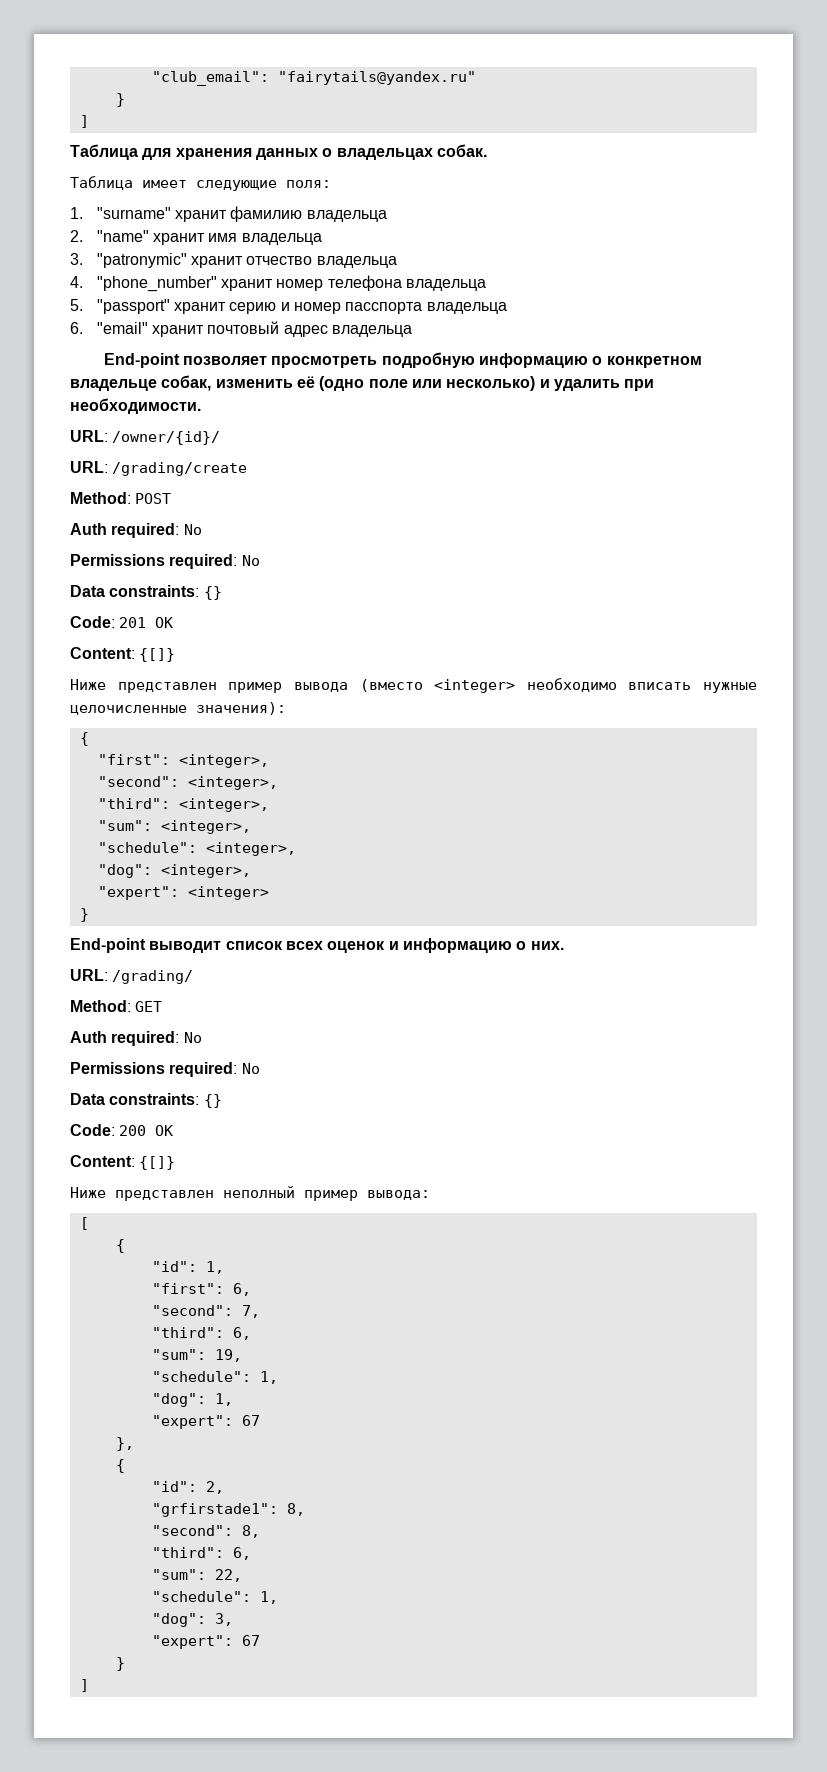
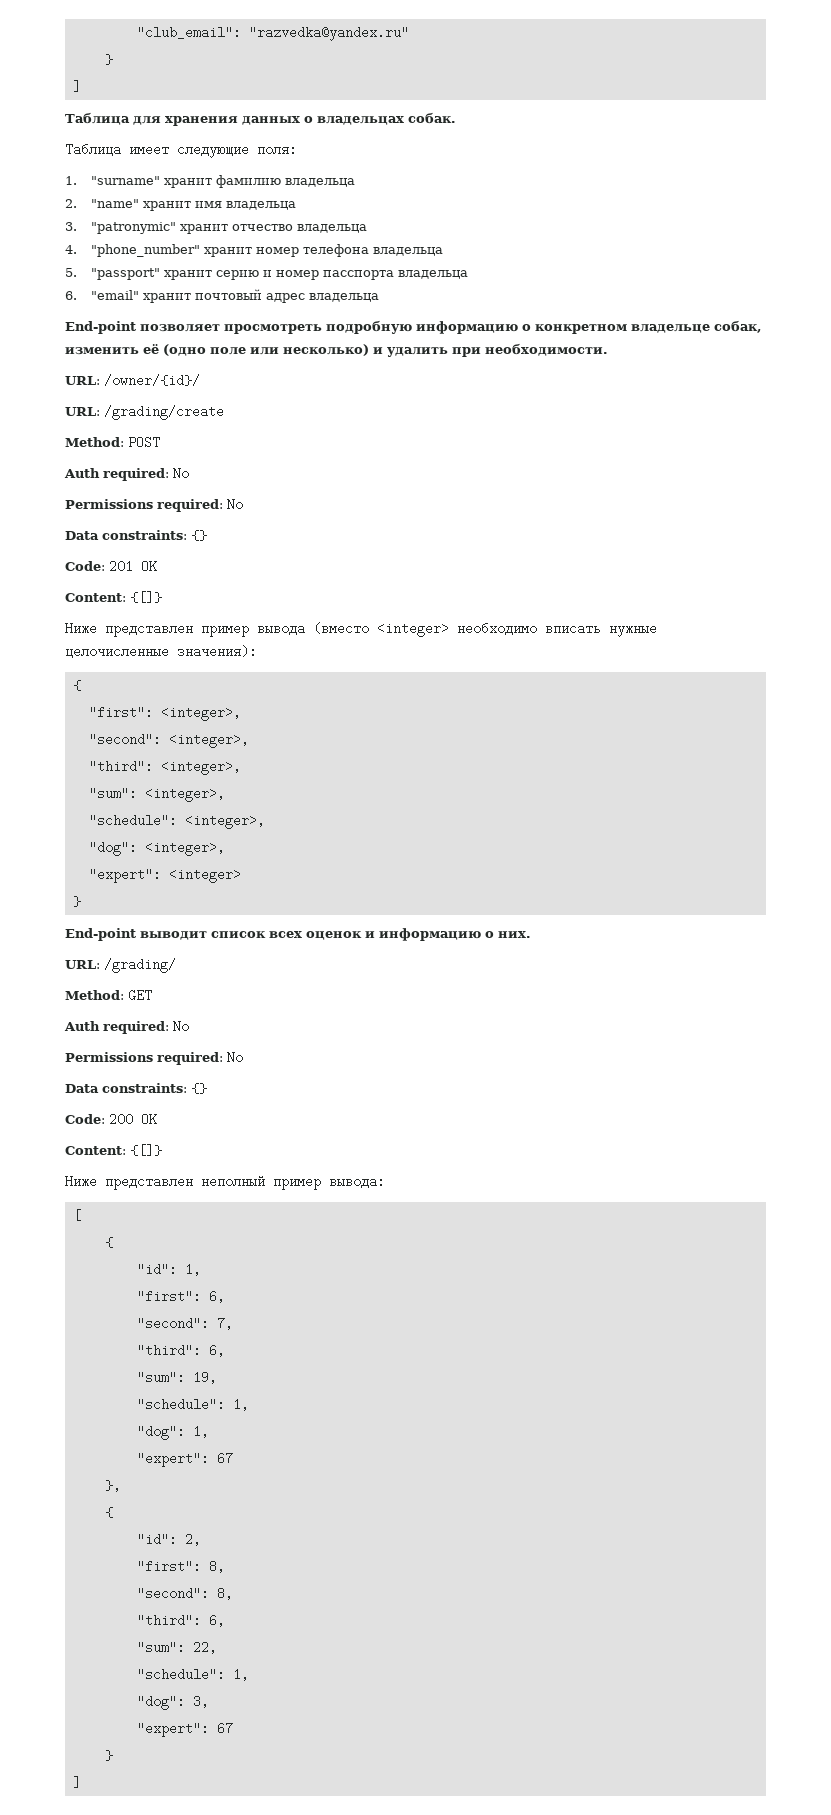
- "club_email": "fairytails@yandex.ru"
+ "club_email": "razvedka@yandex.ru"
- "grfirstade1": 8,
+ "first": 8,

